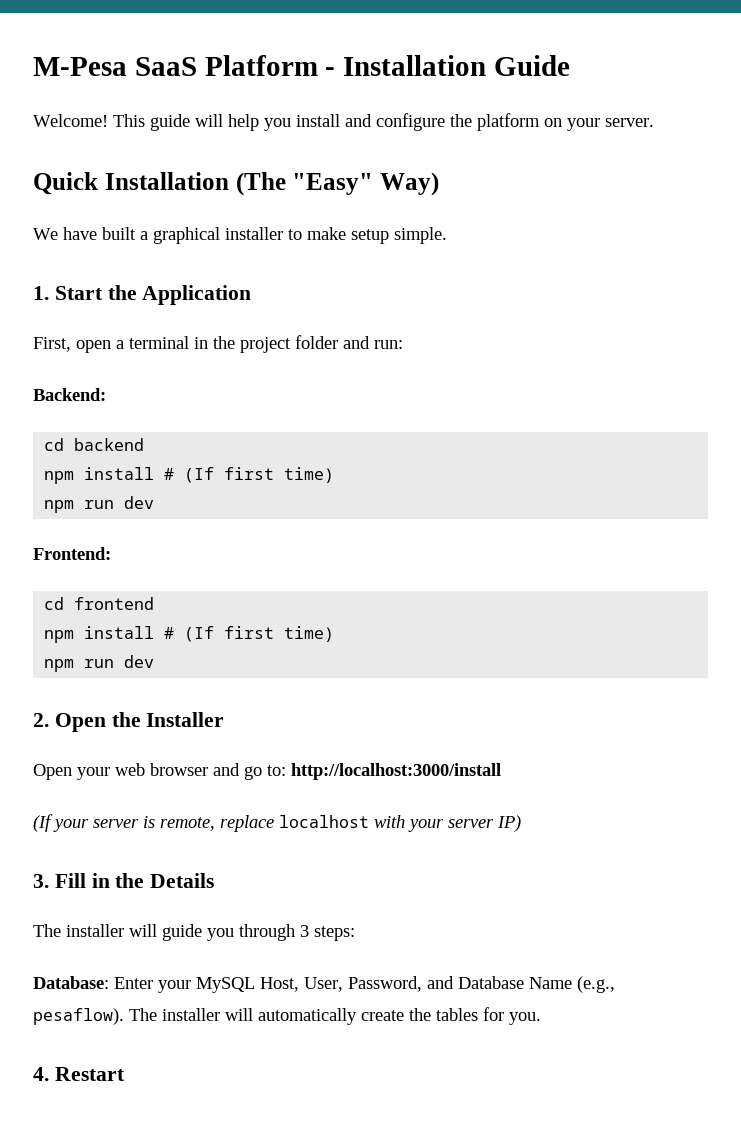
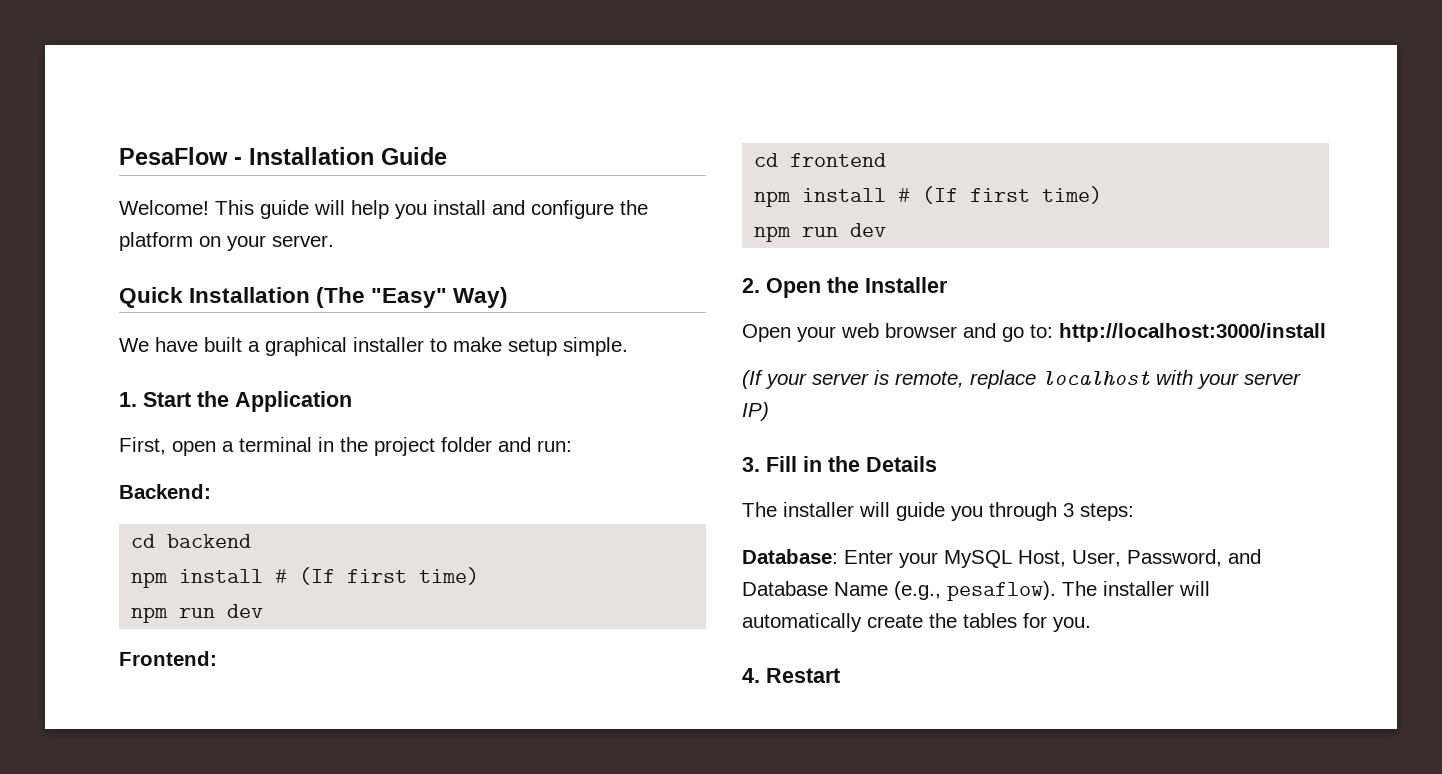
- M-Pesa SaaS Platform - Installation Guide
+ PesaFlow - Installation Guide

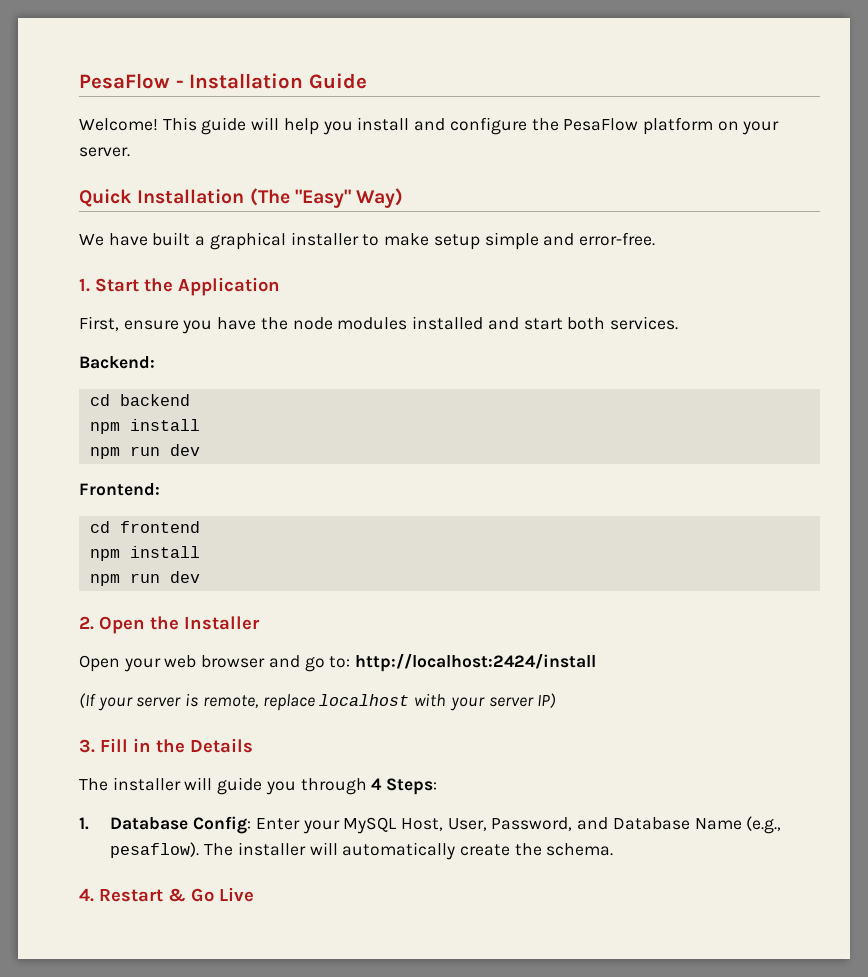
- This guide will help you install and configure the platform on your server.
+ This guide will help you install and configure the PesaFlow platform on your server.
- We have built a graphical installer to make setup simple.
+ We have built a graphical installer to make setup simple and error-free.
- First, open a terminal in the project folder and run:
+ First, ensure you have the node modules installed and start both services.
  cd backend
- npm install # (If first time)
+ npm install
  cd frontend
- npm install # (If first time)
+ npm install
- Open your web browser and go to: http://localhost:3000/install
+ Open your web browser and go to: http://localhost:2424/install
- The installer will guide you through 3 steps:
- Database: Enter your MySQL Host, User, Password, and Database Name (e.g., pesaflow).
+ The installer will guide you through 4 Steps:
+ 1. Database Config: Enter your MySQL Host, User, Password, and Database Name (e.g., pesaflow).
- The installer will automatically create the tables for you.
+ The installer will automatically create the schema.
- 4. Restart
+ 4. Restart & Go Live

